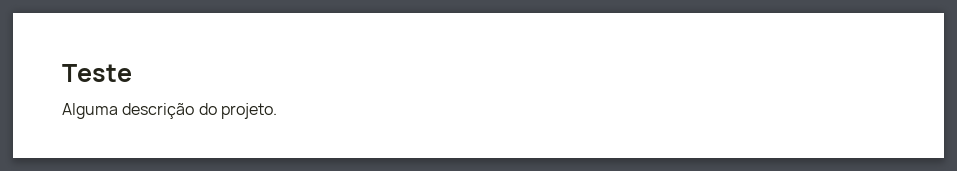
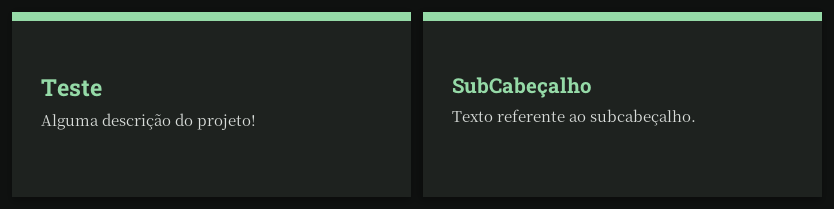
- Alguma descrição do projeto.
+ Alguma descrição do projeto!
+ SubCabeçalho
+ Texto referente ao subcabeçalho.

